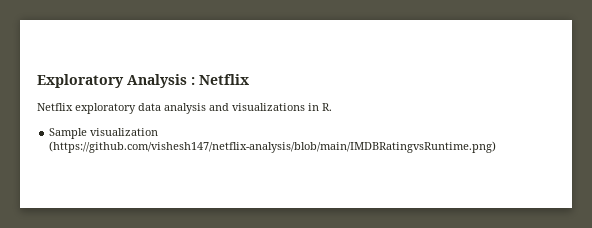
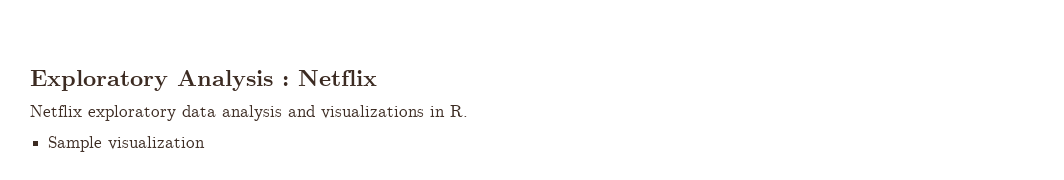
- Sample visualization (https://github.com/vishesh147/netflix-analysis/blob/main/IMDBRatingvsRuntime.png)
+ Sample visualization

